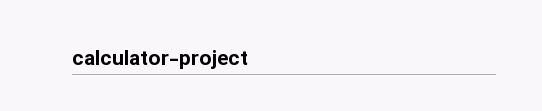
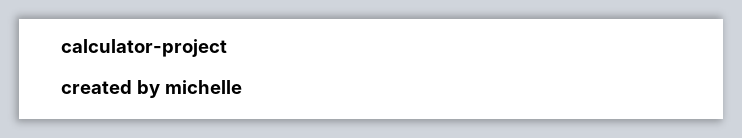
+ created by michelle

